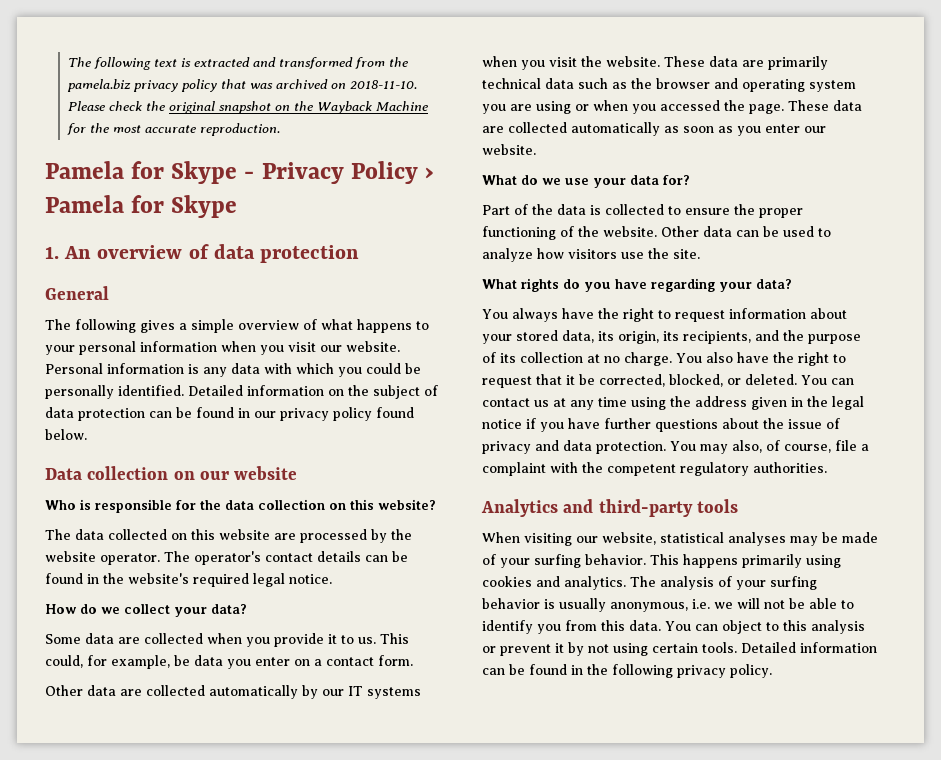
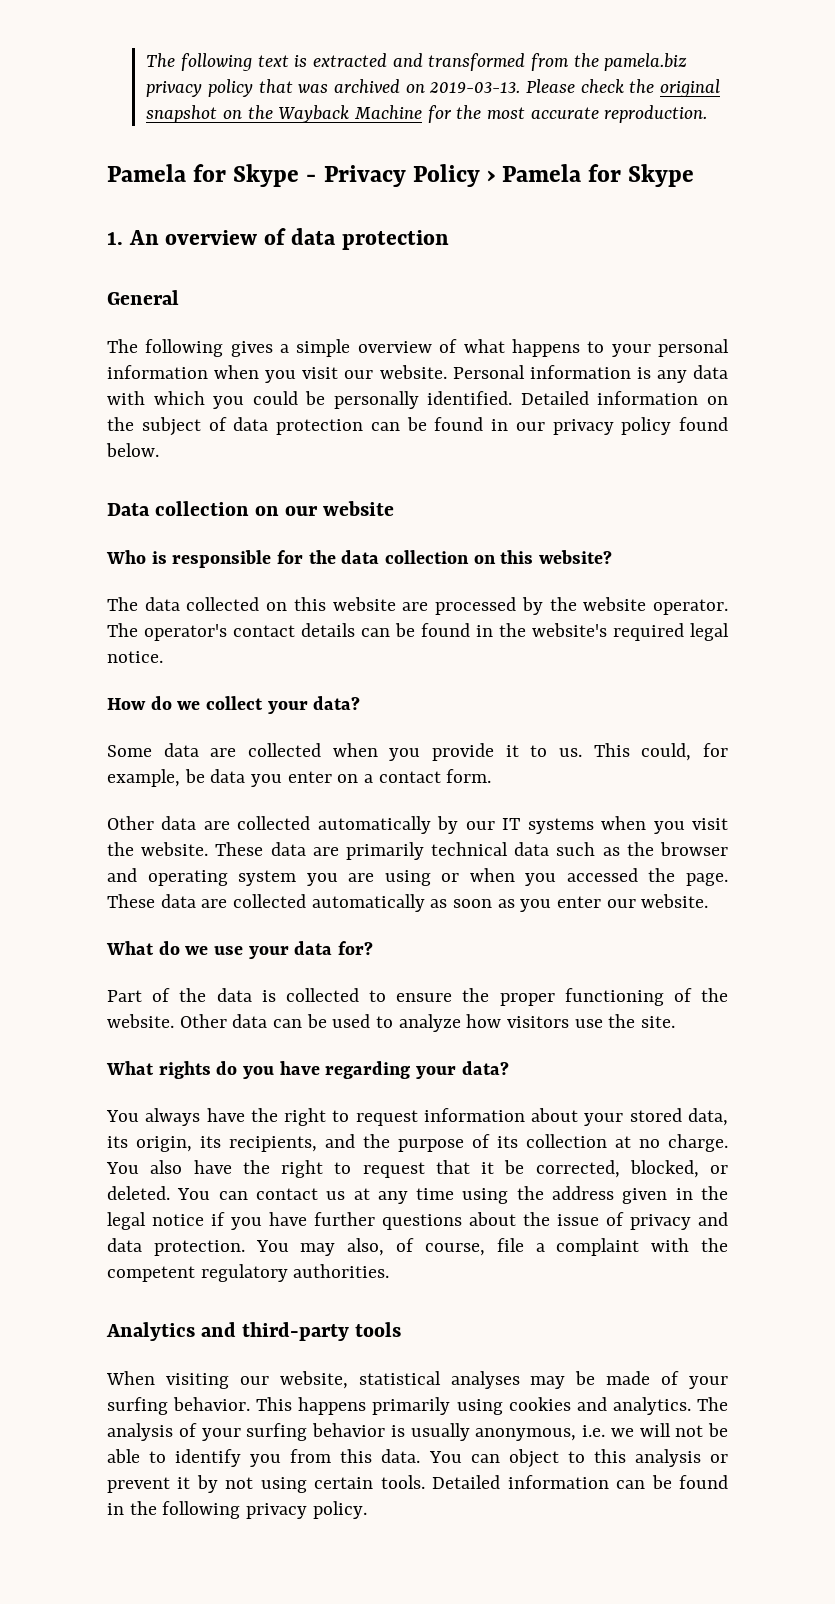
- The following text is extracted and transformed from the pamela.biz privacy policy that was archived on 2018-11-10.
+ The following text is extracted and transformed from the pamela.biz privacy policy that was archived on 2019-03-13.

